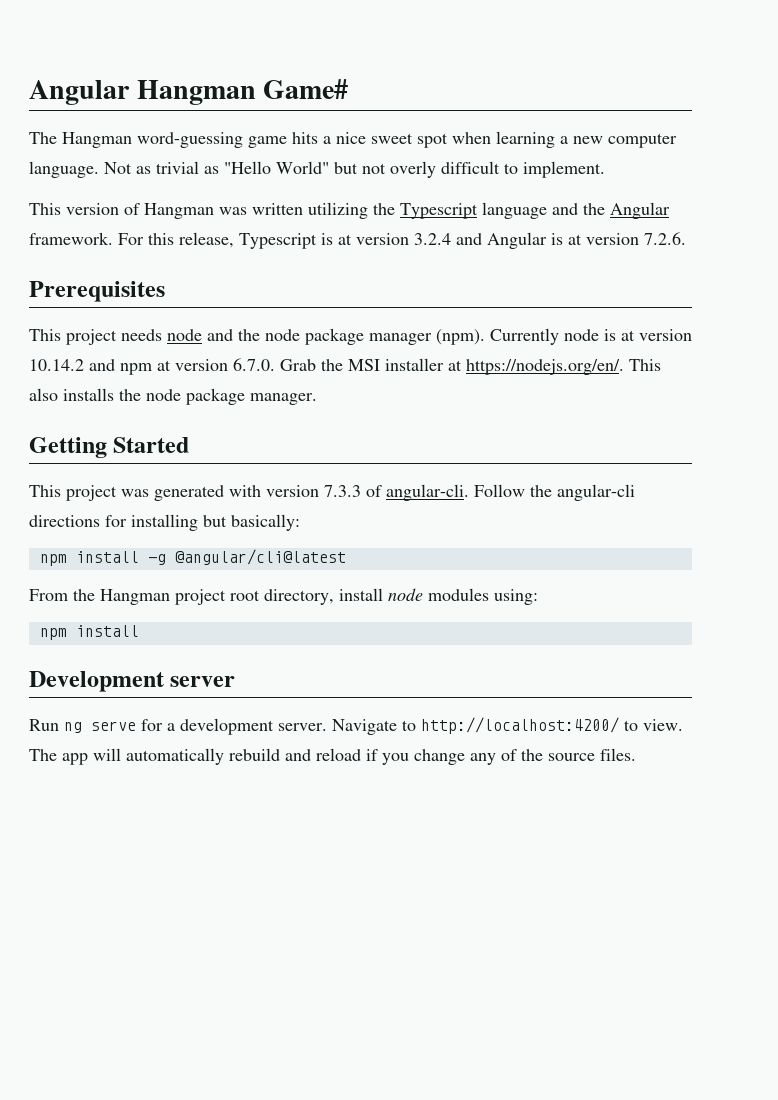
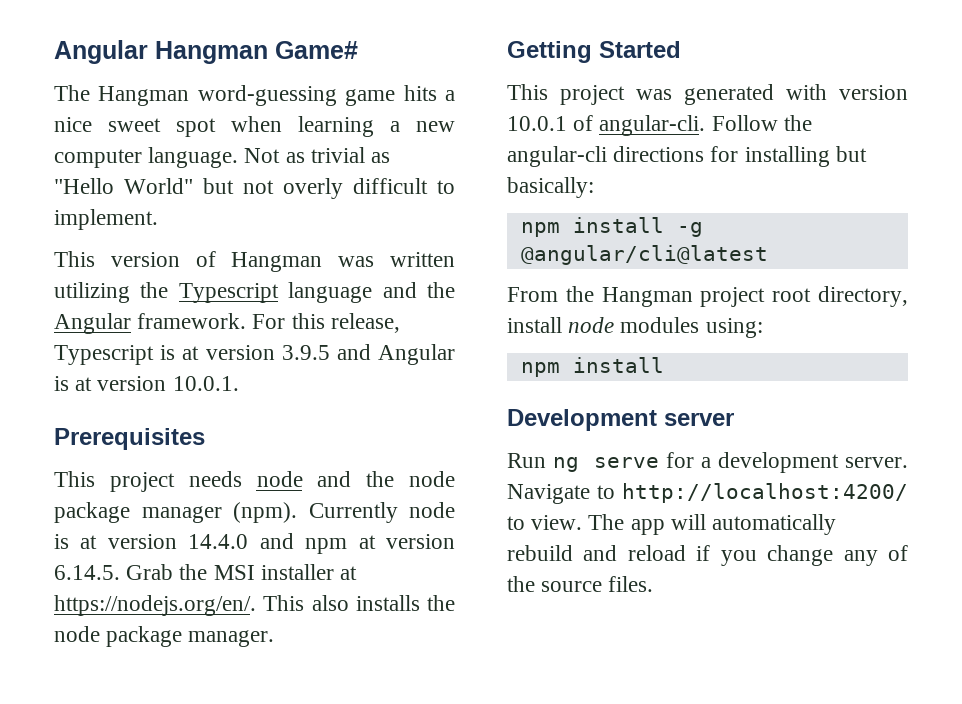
- For this release, Typescript is at version 3.2.4 and Angular is at version 7.2.6.
+ For this release, Typescript is at version 3.9.5 and Angular is at version 10.0.1.
- Currently node is at version 10.14.2 and npm at version 6.7.0. Grab the MSI installer at https://nodejs.org/en/. This also installs the node package manager.
+ Currently node is at version 14.4.0 and npm at version 6.14.5. Grab the MSI installer at https://nodejs.org/en/. This also installs the node package manager.
- This project was generated with version 7.3.3 of angular-cli.
+ This project was generated with version 10.0.1 of angular-cli.

